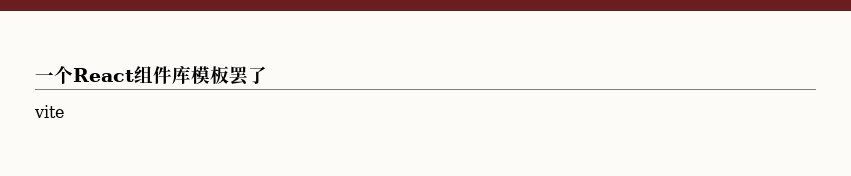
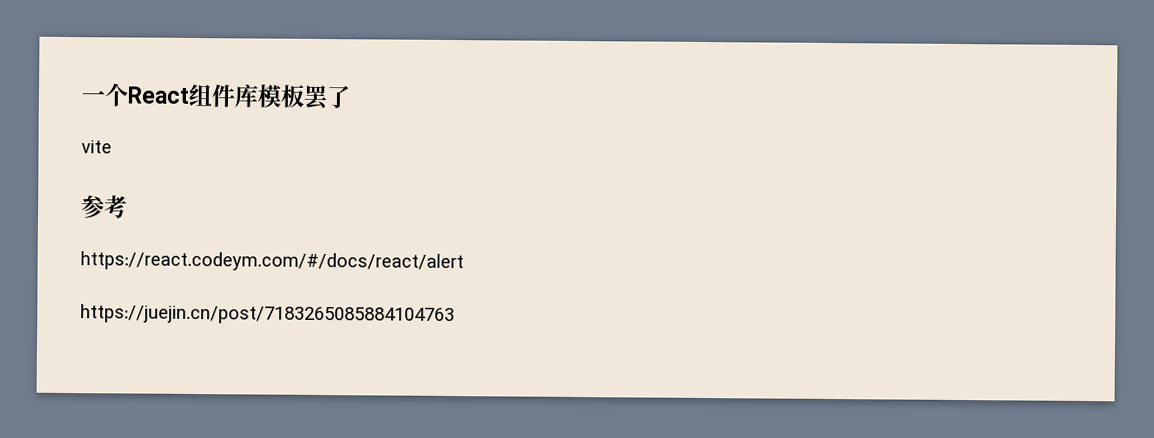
+ 参考
+ https://react.codeym.com/#/docs/react/alert
+ https://juejin.cn/post/7183265085884104763

